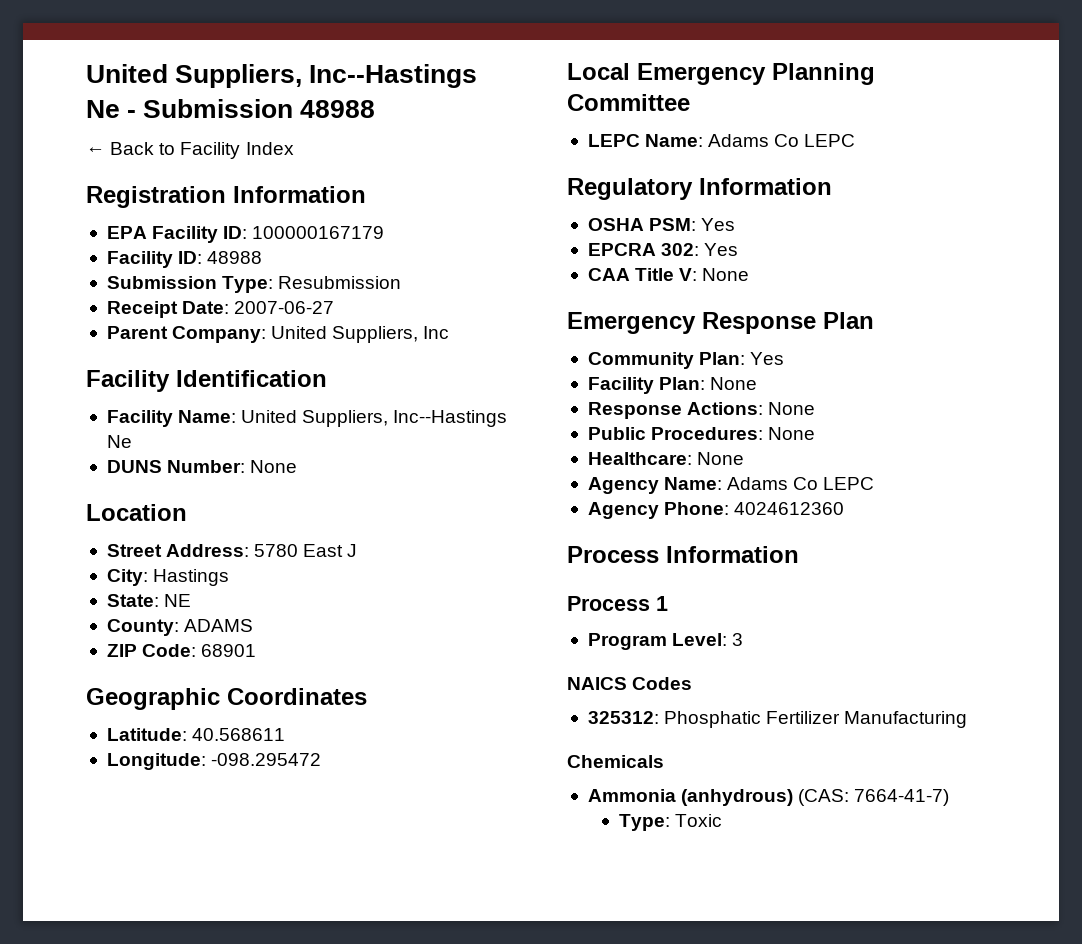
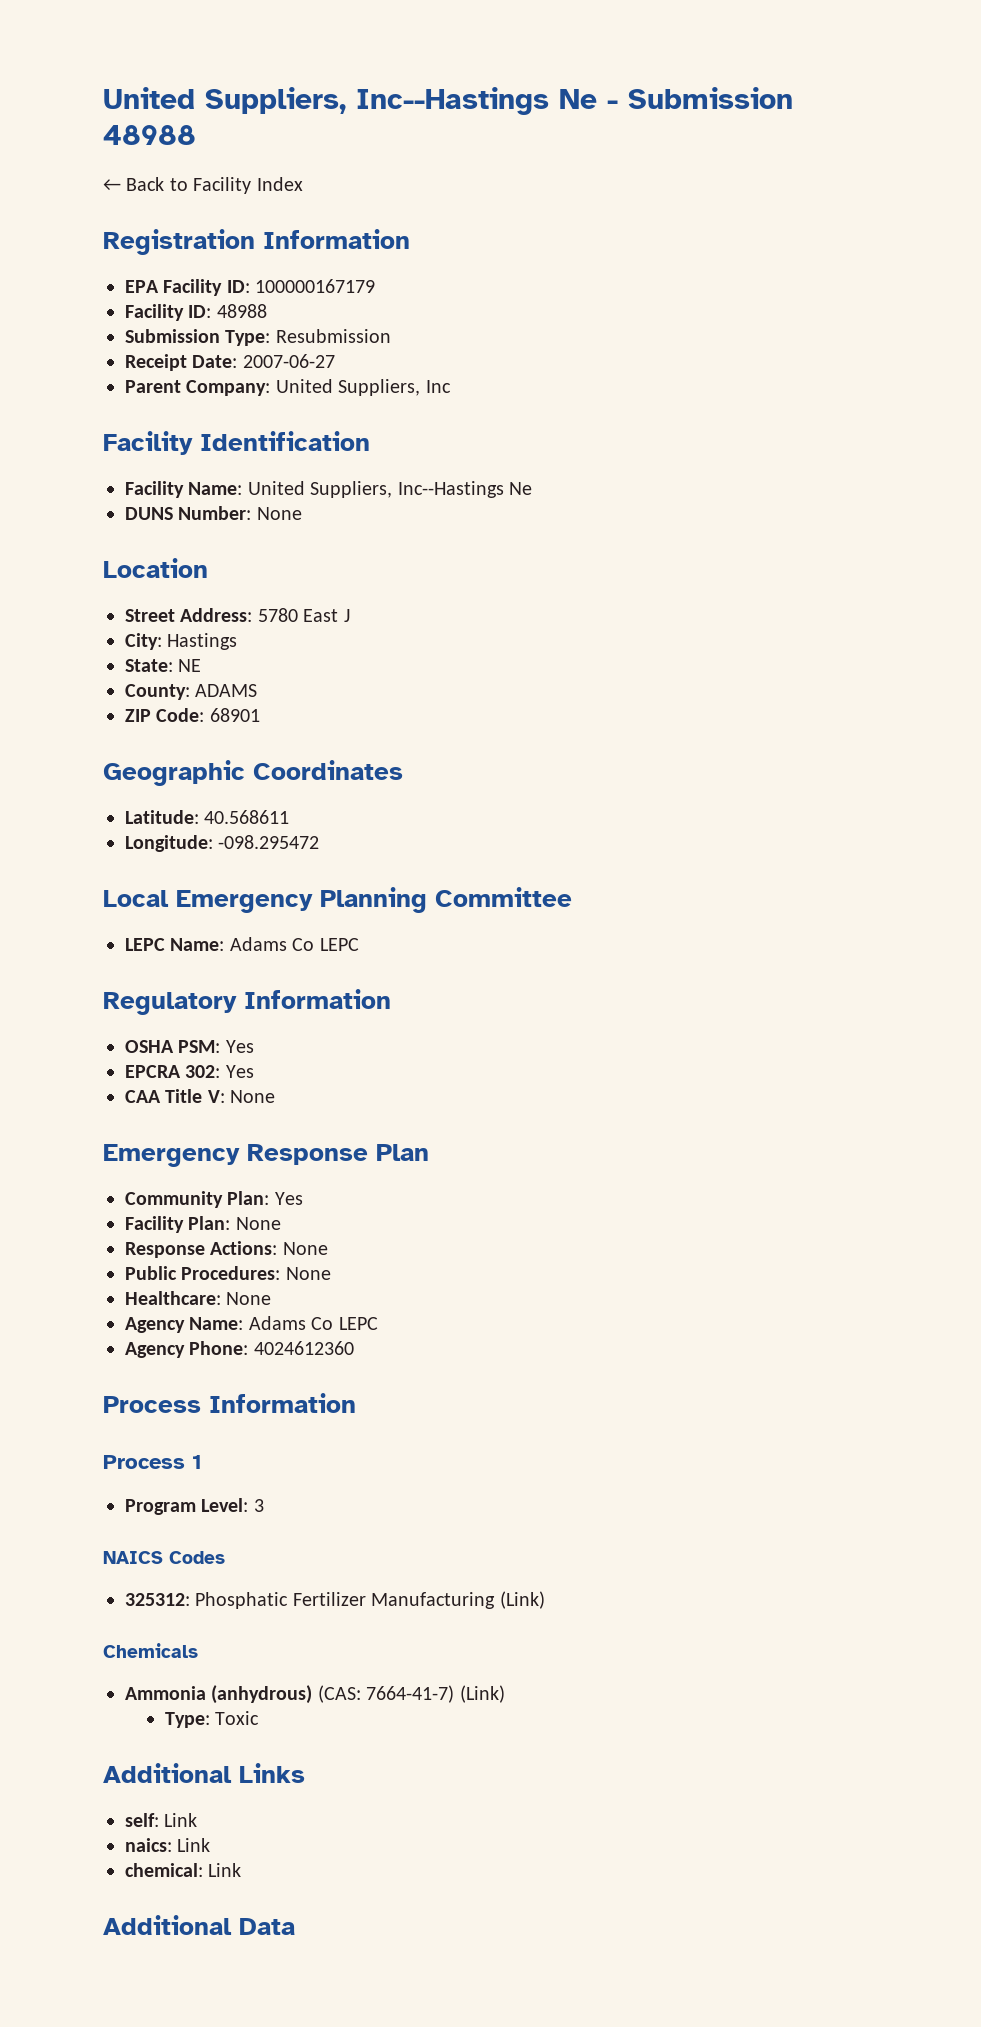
- 325312: Phosphatic Fertilizer Manufacturing
+ 325312: Phosphatic Fertilizer Manufacturing (Link)
- Ammonia (anhydrous) (CAS: 7664-41-7)
+ Ammonia (anhydrous) (CAS: 7664-41-7) (Link)
+ Additional Links
+ self: Link
+ naics: Link
+ chemical: Link
+ Additional Data

